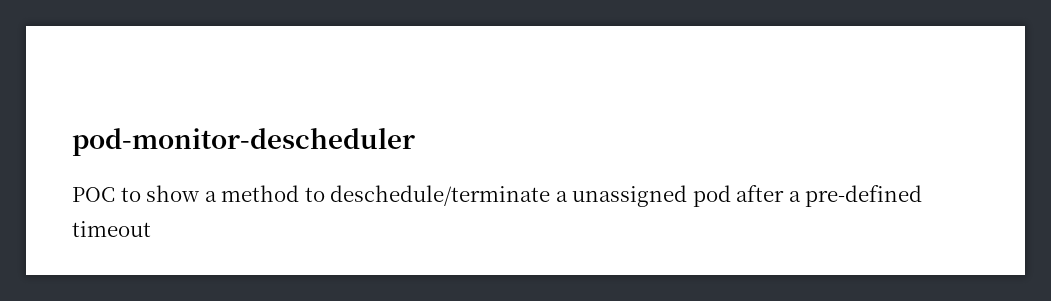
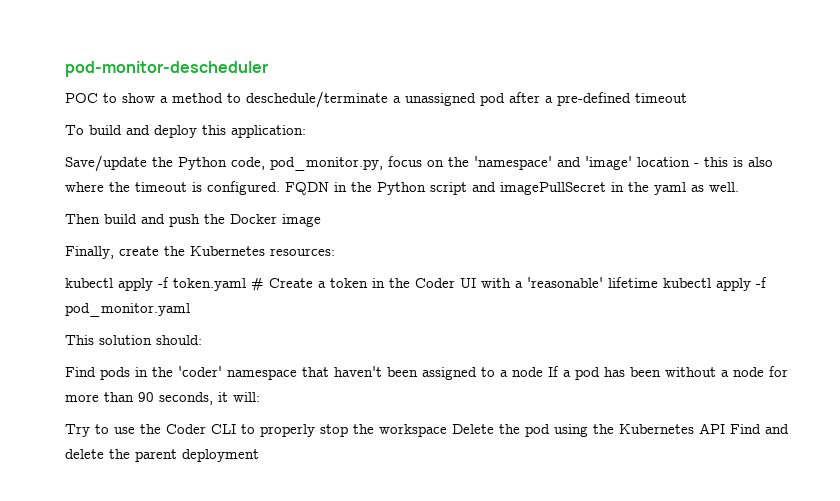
+ To build and deploy this application:
+ Save/update the Python code, pod_monitor.py, focus on the 'namespace' and 'image' location - this is also where the timeout is configured. FQDN in the Python script and imagePullSecret in the yaml as well.
+ Then build and push the Docker image
+ Finally, create the Kubernetes resources:
+ kubectl apply -f token.yaml # Create a token in the Coder UI with a 'reasonable' lifetime kubectl apply -f pod_monitor.yaml
+ This solution should:
+ Find pods in the 'coder' namespace that haven't been assigned to a node If a pod has been without a node for more than 90 seconds, it will:
+ Try to use the Coder CLI to properly stop the workspace Delete the pod using the Kubernetes API Find and delete the parent deployment

